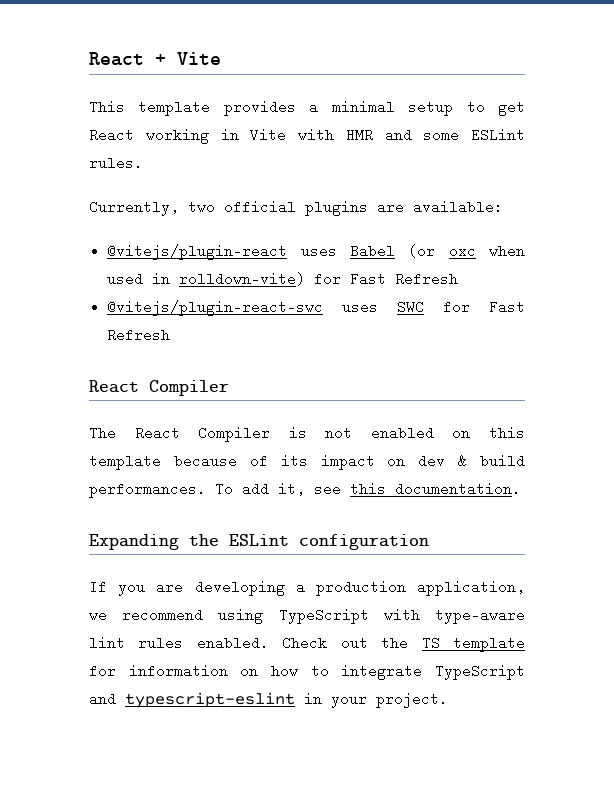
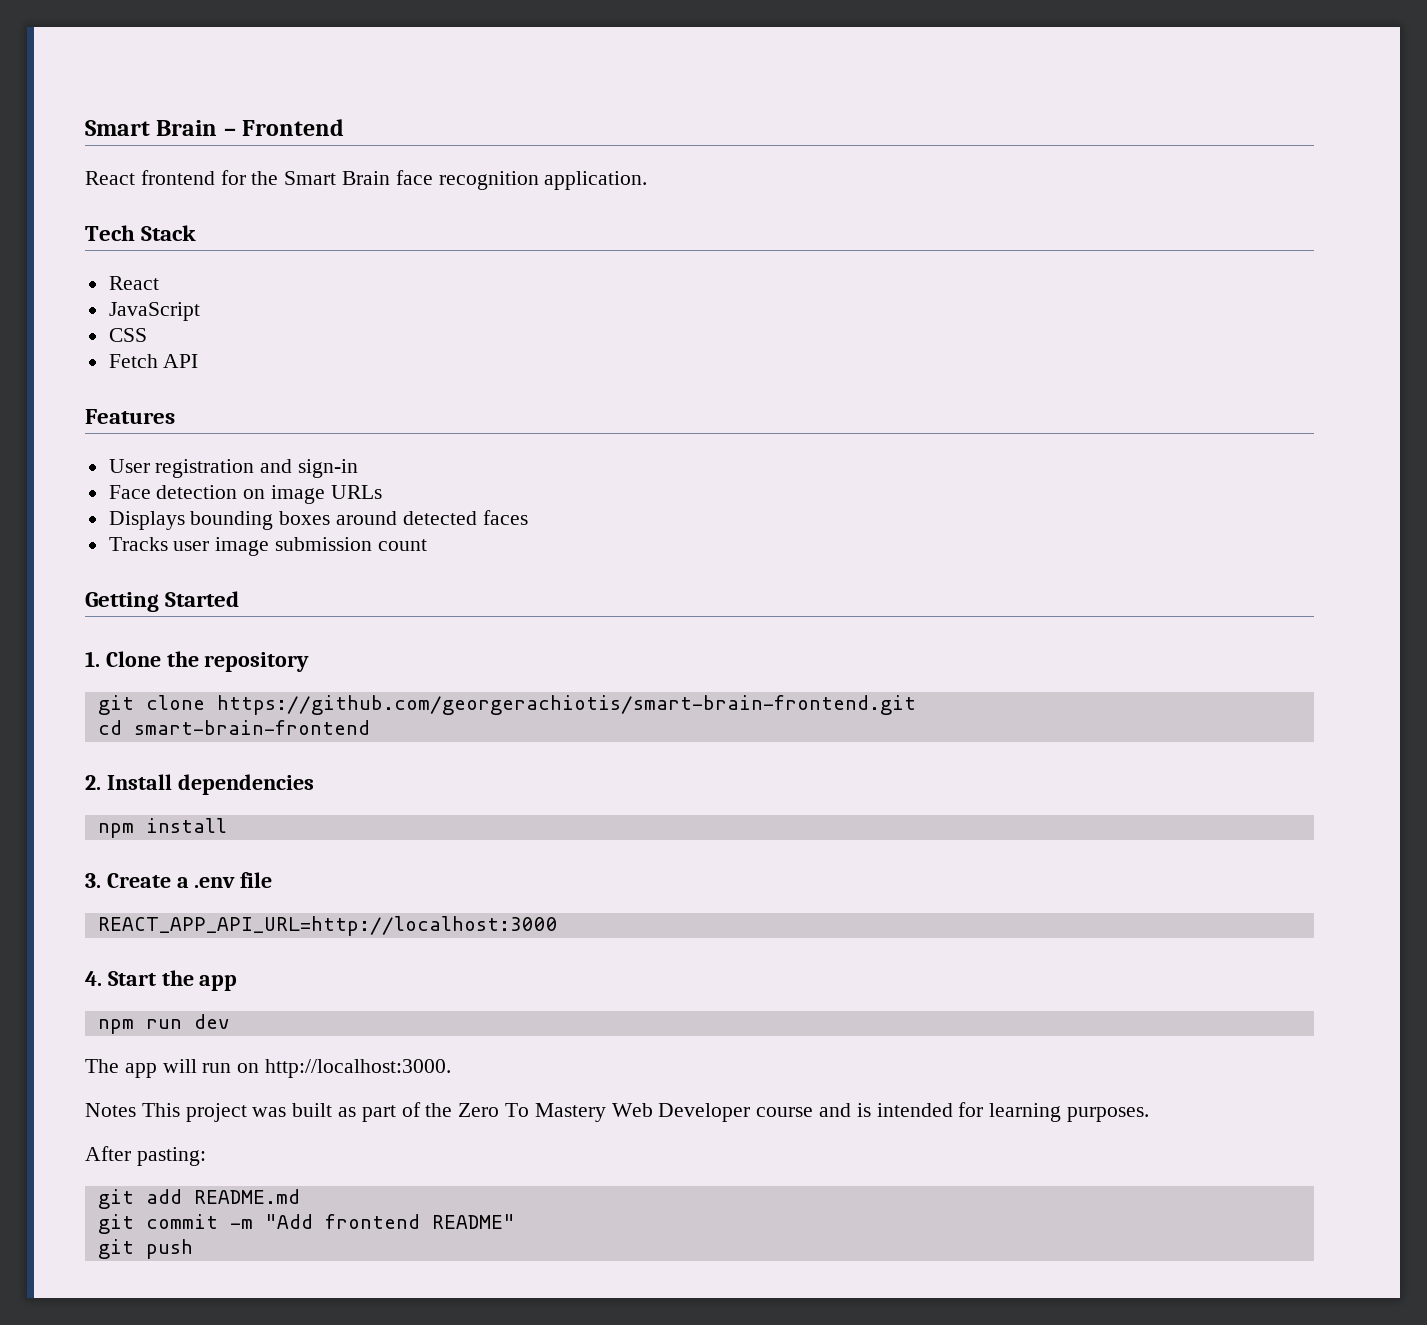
- React + Vite
- This template provides a minimal setup to get React working in Vite with HMR and some ESLint rules.
- Currently, two official plugins are available:
- @vitejs/plugin-react uses Babel (or oxc when used in rolldown-vite) for Fast Refresh
- @vitejs/plugin-react-swc uses SWC for Fast Refresh
- React Compiler
- The React Compiler is not enabled on this template because of its impact on dev & build performances. To add it, see this documentation.
- Expanding the ESLint configuration
- If you are developing a production application, we recommend using TypeScript with type-aware lint rules enabled. Check out the TS template for information on how to integrate TypeScript and typescript-eslint in your project.
+ Smart Brain – Frontend
+ React frontend for the Smart Brain face recognition application.
+ Tech Stack
+ React
+ JavaScript
+ CSS
+ Fetch API
+ Features
+ User registration and sign-in
+ Face detection on image URLs
+ Displays bounding boxes around detected faces
+ Tracks user image submission count
+ Getting Started
+ 1. Clone the repository
+ git clone https://github.com/georgerachiotis/smart-brain-frontend.git
+ cd smart-brain-frontend
+ 2. Install dependencies
+ npm install
+ 3. Create a .env file
+ REACT_APP_API_URL=http://localhost:3000
+ 4. Start the app
+ npm run dev
+ The app will run on http://localhost:3000.
+ Notes This project was built as part of the Zero To Mastery Web Developer course and is intended for learning purposes.
+ After pasting:
+ git add README.md
+ git commit -m "Add frontend README"
+ git push

